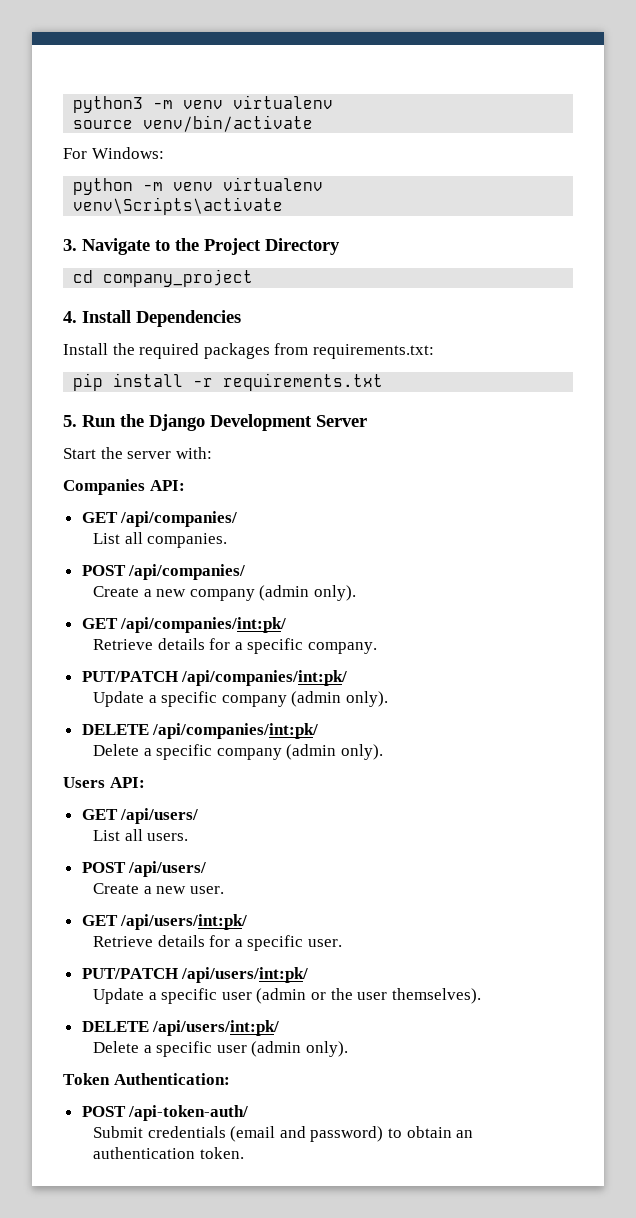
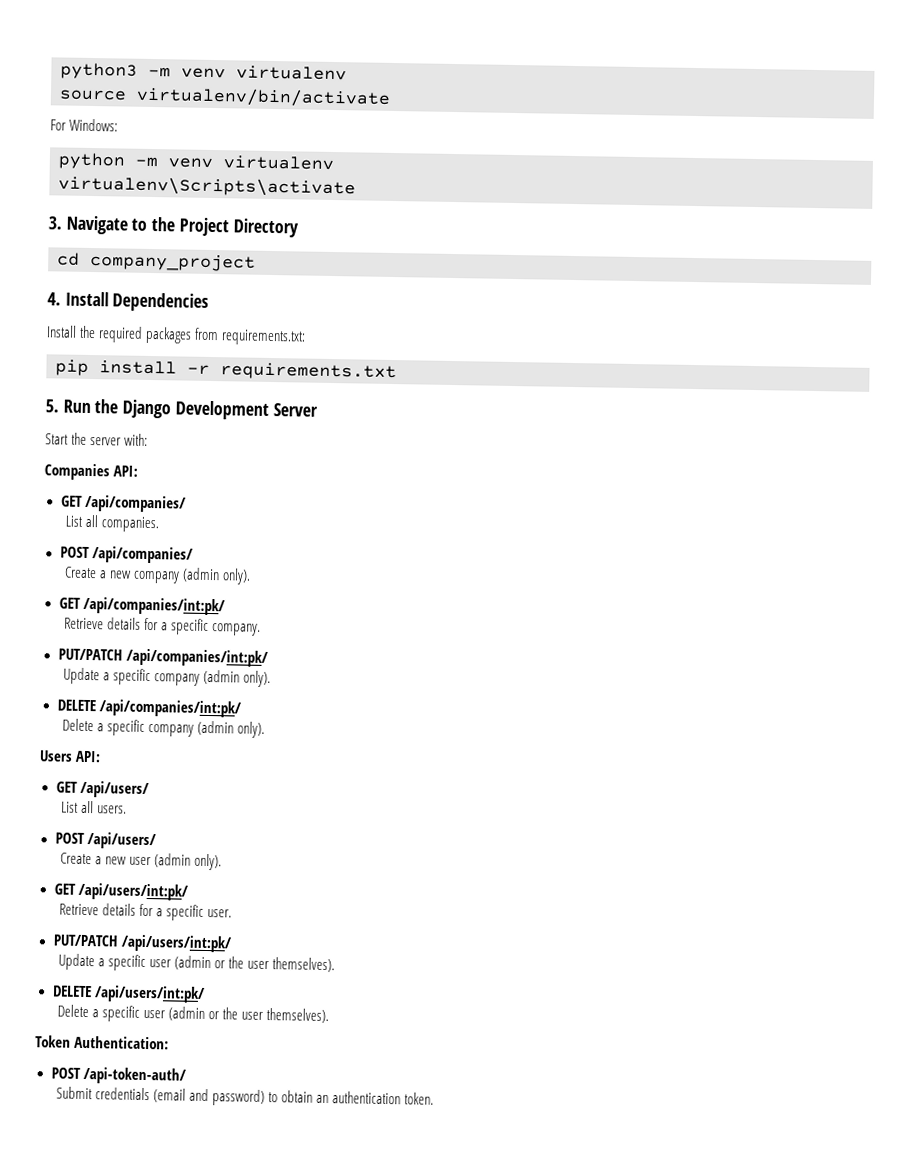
- source venv/bin/activate
+ source virtualenv/bin/activate
- venv\Scripts\activate
+ virtualenv\Scripts\activate
- Create a new user.
+ Create a new user (admin only).
- Delete a specific user (admin only).
+ Delete a specific user (admin or the user themselves).

